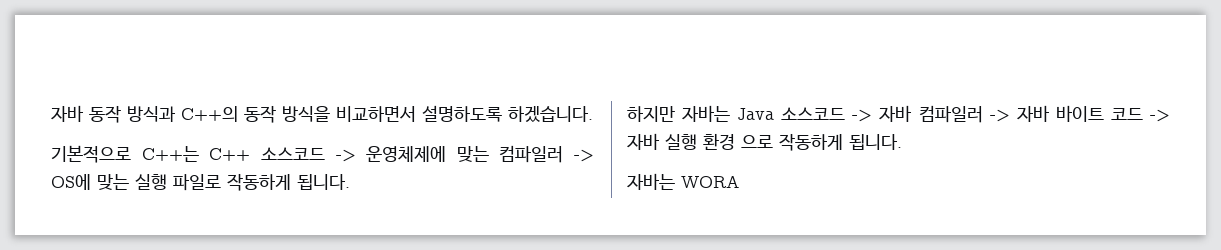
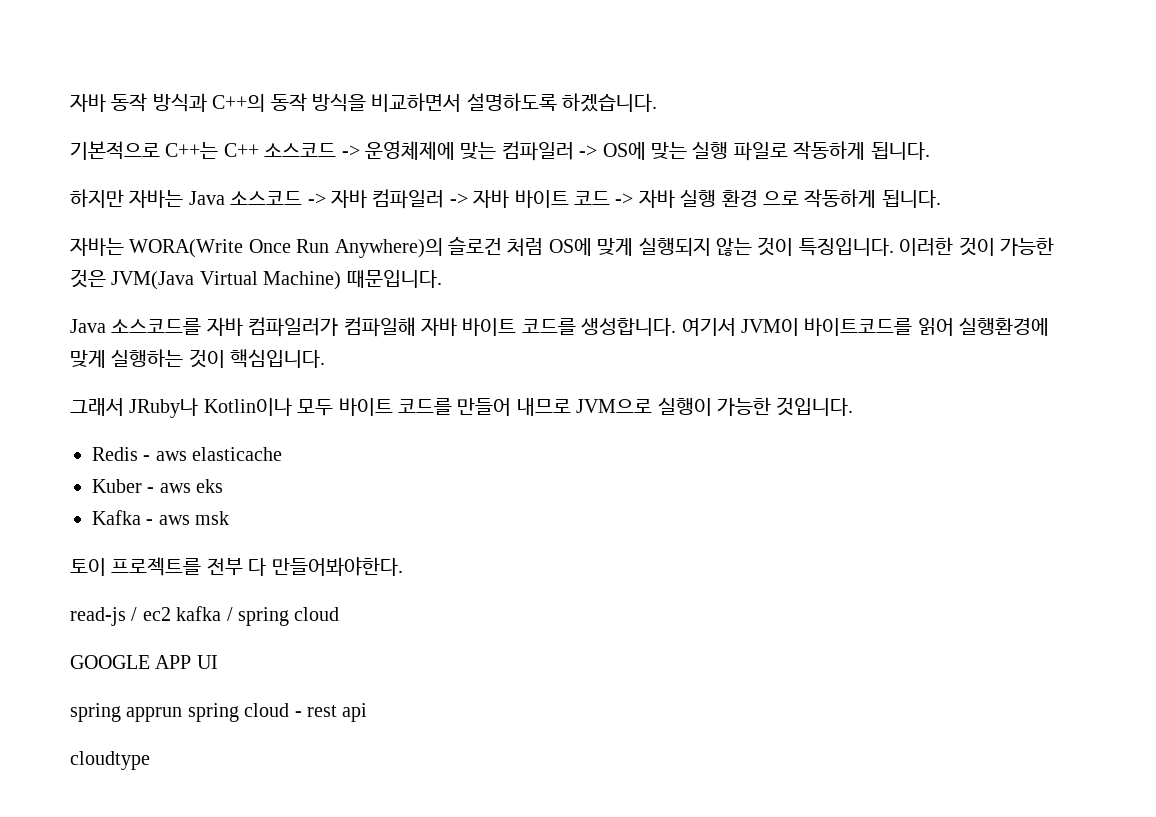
- 자바는 WORA
+ 자바는 WORA(Write Once Run Anywhere)의 슬로건 처럼 OS에 맞게 실행되지 않는 것이 특징입니다. 이러한 것이 가능한 것은 JVM(Java Virtual Machine) 때문입니다.
+ Java 소스코드를 자바 컴파일러가 컴파일해 자바 바이트 코드를 생성합니다. 여기서 JVM이 바이트코드를 읽어 실행환경에 맞게 실행하는 것이 핵심입니다.
+ 그래서 JRuby나 Kotlin이나 모두 바이트 코드를 만들어 내므로 JVM으로 실행이 가능한 것입니다.
+ Redis - aws elasticache
+ Kuber - aws eks
+ Kafka - aws msk
+ 토이 프로젝트를 전부 다 만들어봐야한다.
+ read-js / ec2 kafka / spring cloud
+ GOOGLE APP UI
+ spring apprun spring cloud - rest api
+ cloudtype

